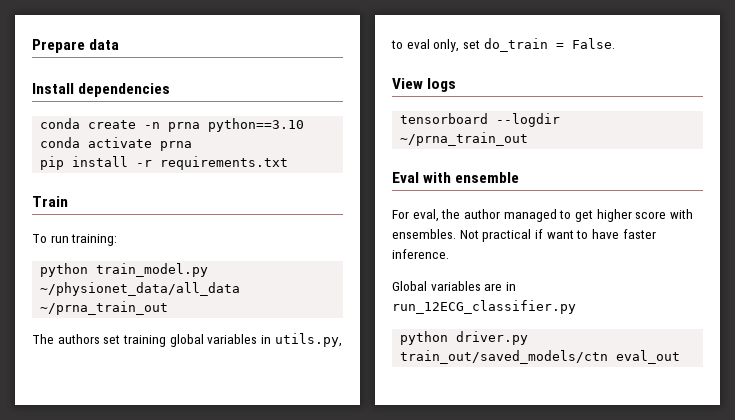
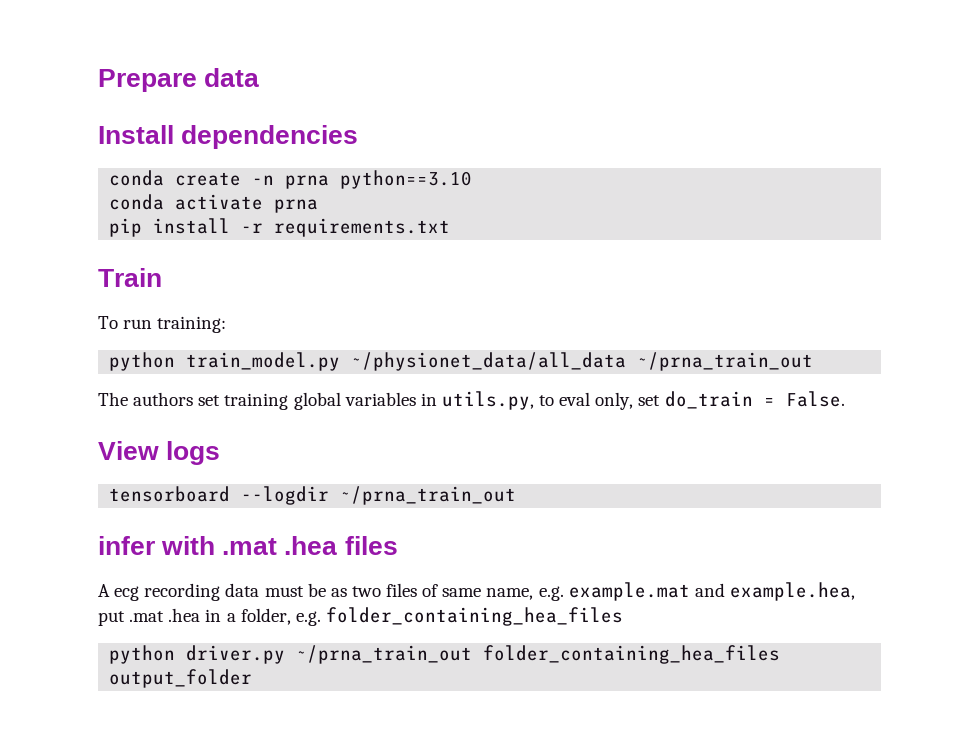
- Eval with ensemble
- For eval, the author managed to get higher score with ensembles. Not practical if want to have faster inference.
- Global variables are in run_12ECG_classifier.py
+ infer with .mat .hea files
+ A ecg recording data must be as two files of same name, e.g. example.mat and example.hea, put .mat .hea in a folder, e.g. folder_containing_hea_files
- python driver.py train_out/saved_models/ctn eval_out
+ python driver.py ~/prna_train_out folder_containing_hea_files output_folder

